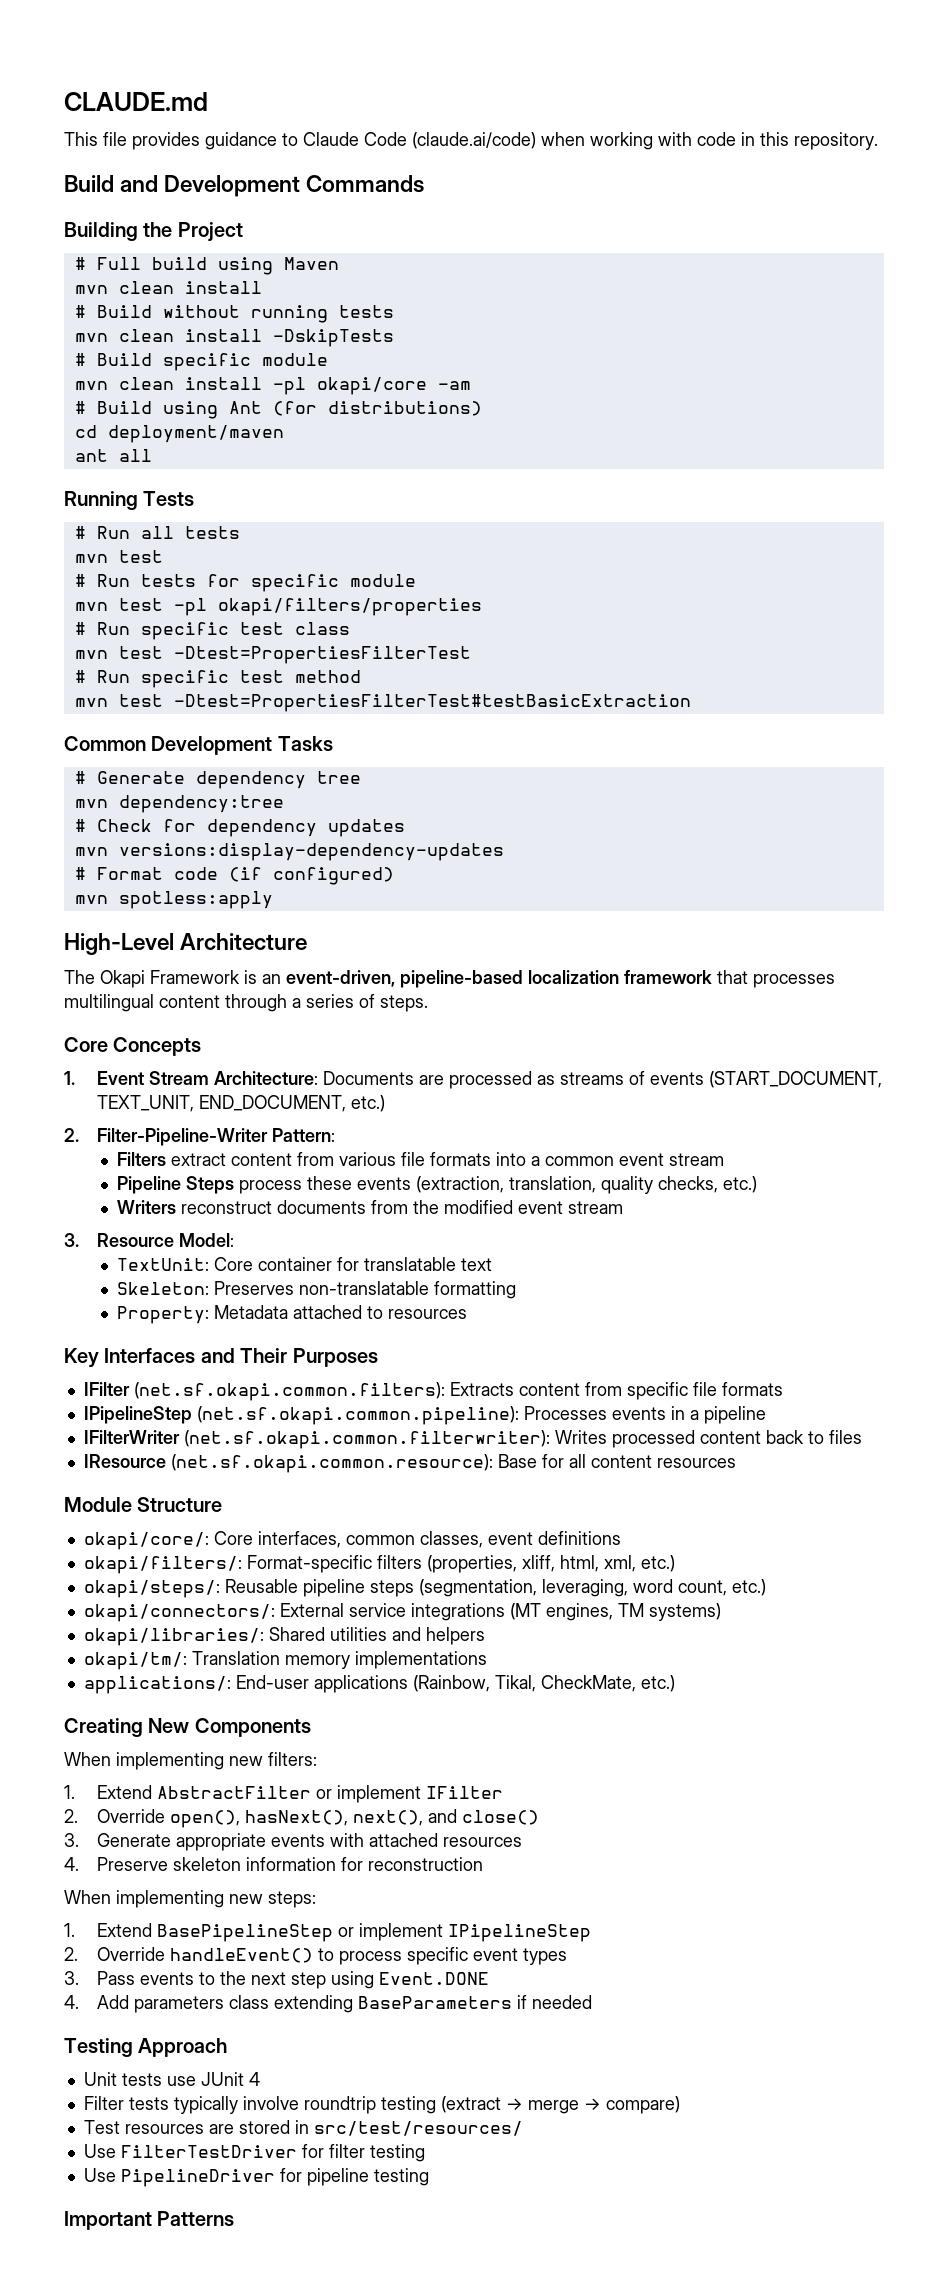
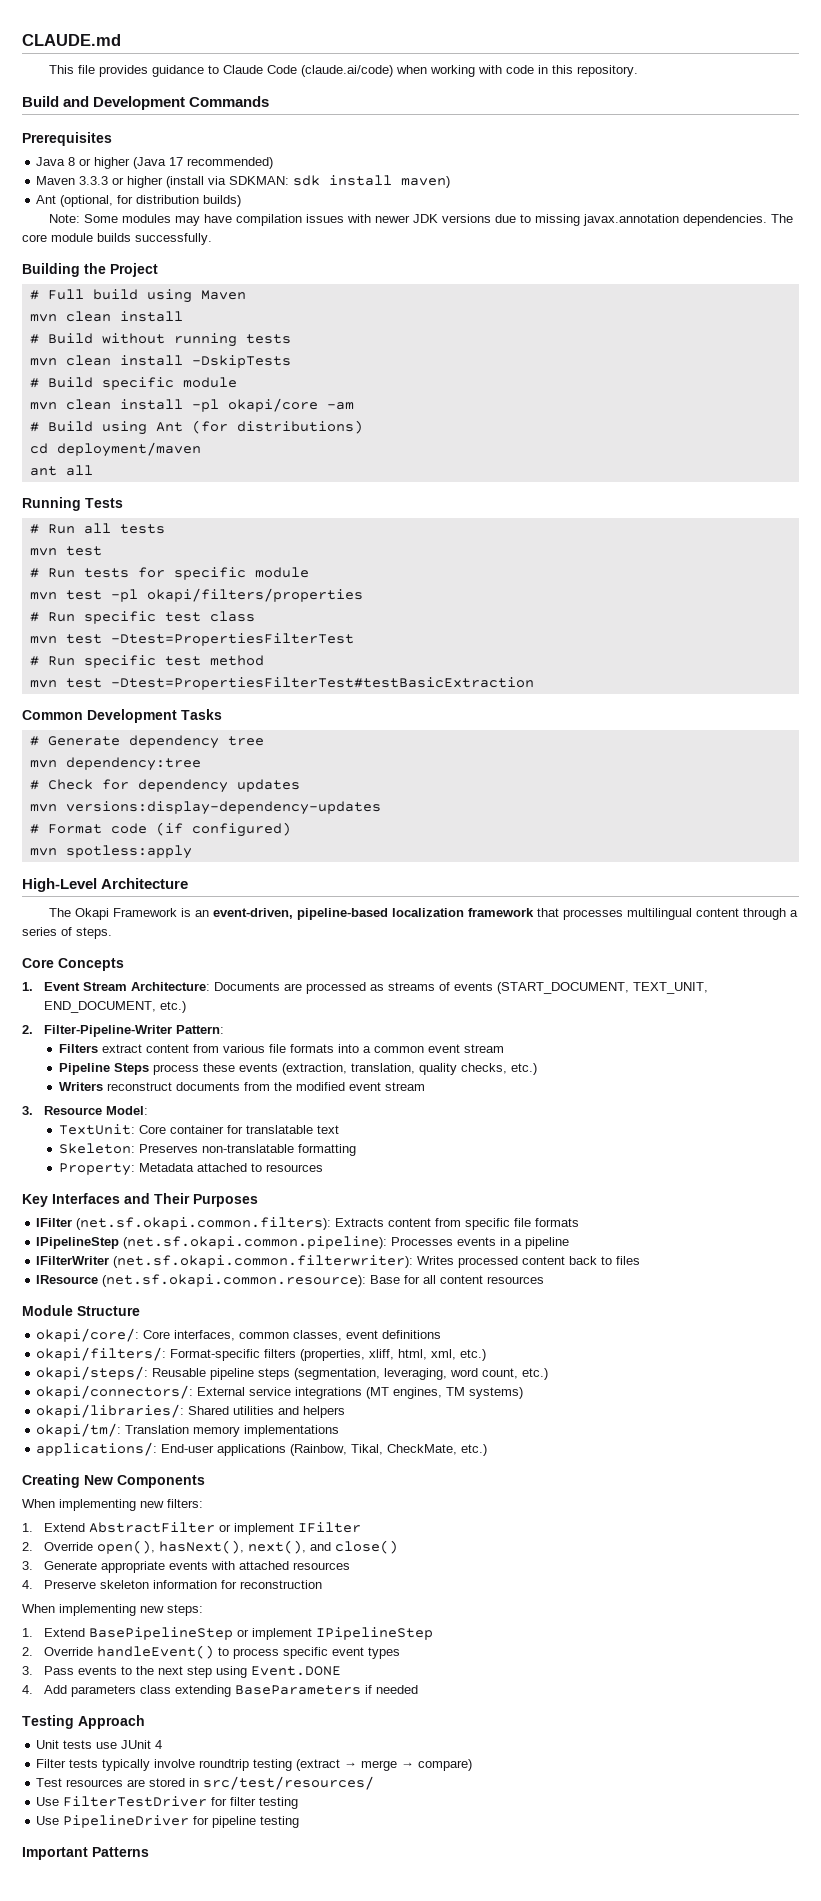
+ Prerequisites
+ Java 8 or higher (Java 17 recommended)
+ Maven 3.3.3 or higher (install via SDKMAN: sdk install maven)
+ Ant (optional, for distribution builds)
+ Note: Some modules may have compilation issues with newer JDK versions due to missing javax.annotation dependencies. The core module builds successfully.

